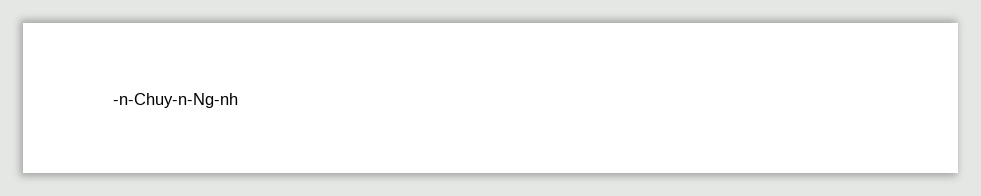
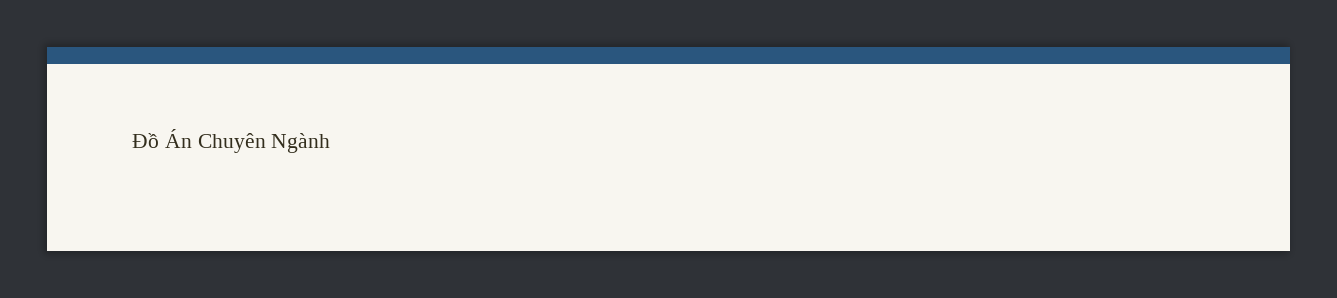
- -n-Chuy-n-Ng-nh
+ Đồ Án Chuyên Ngành

